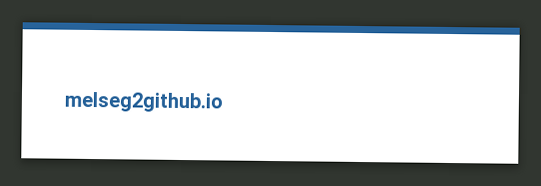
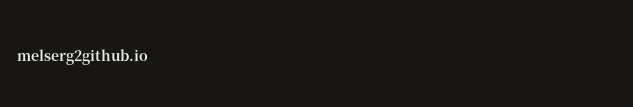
- melseg2github.io
+ melserg2github.io

